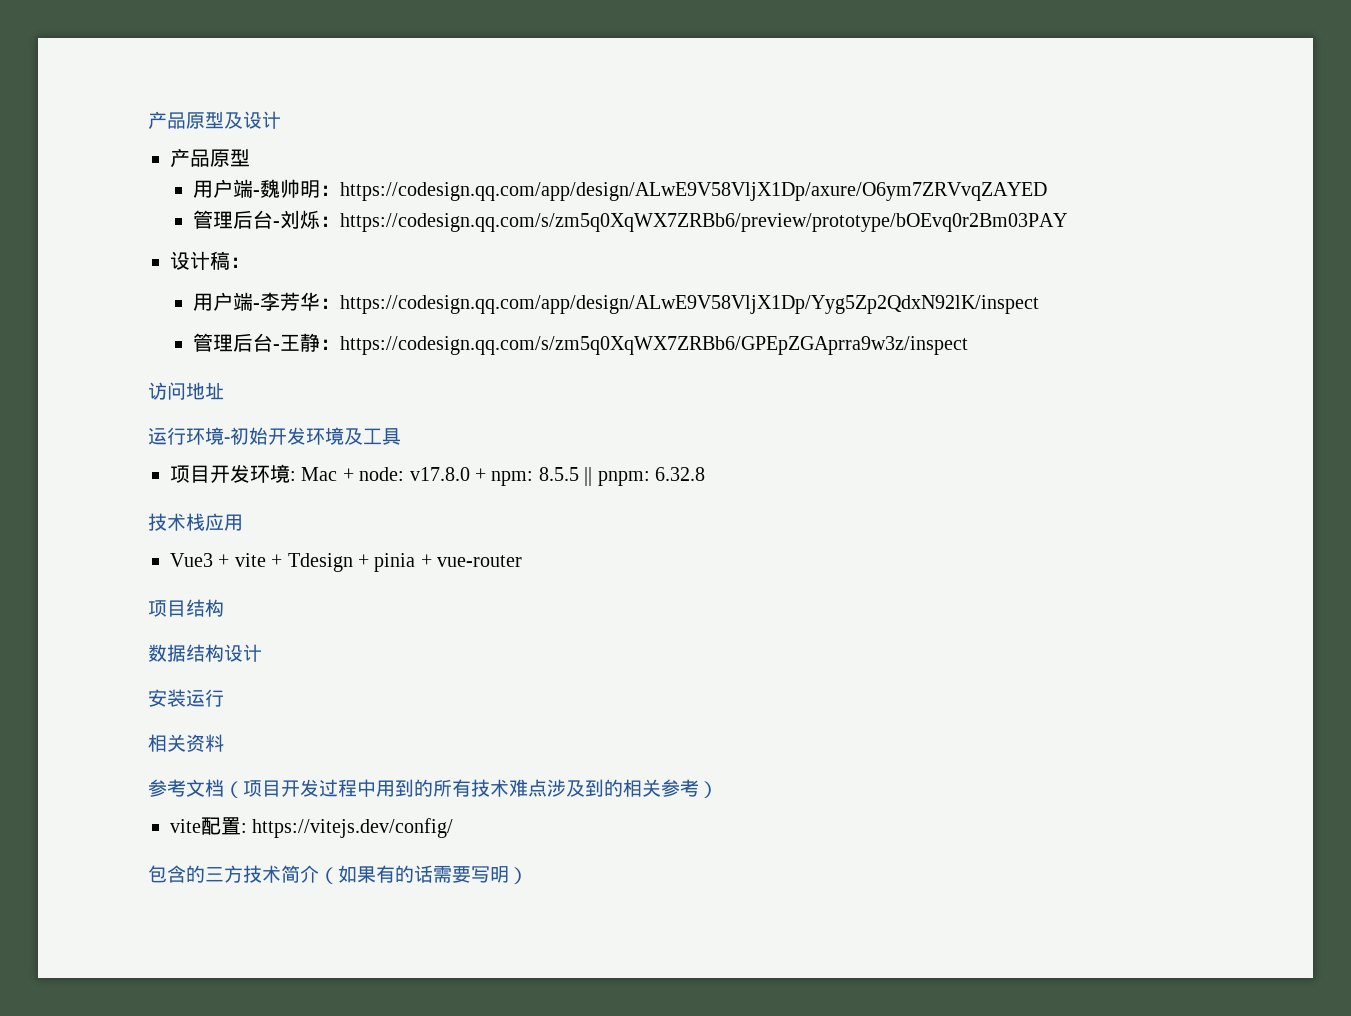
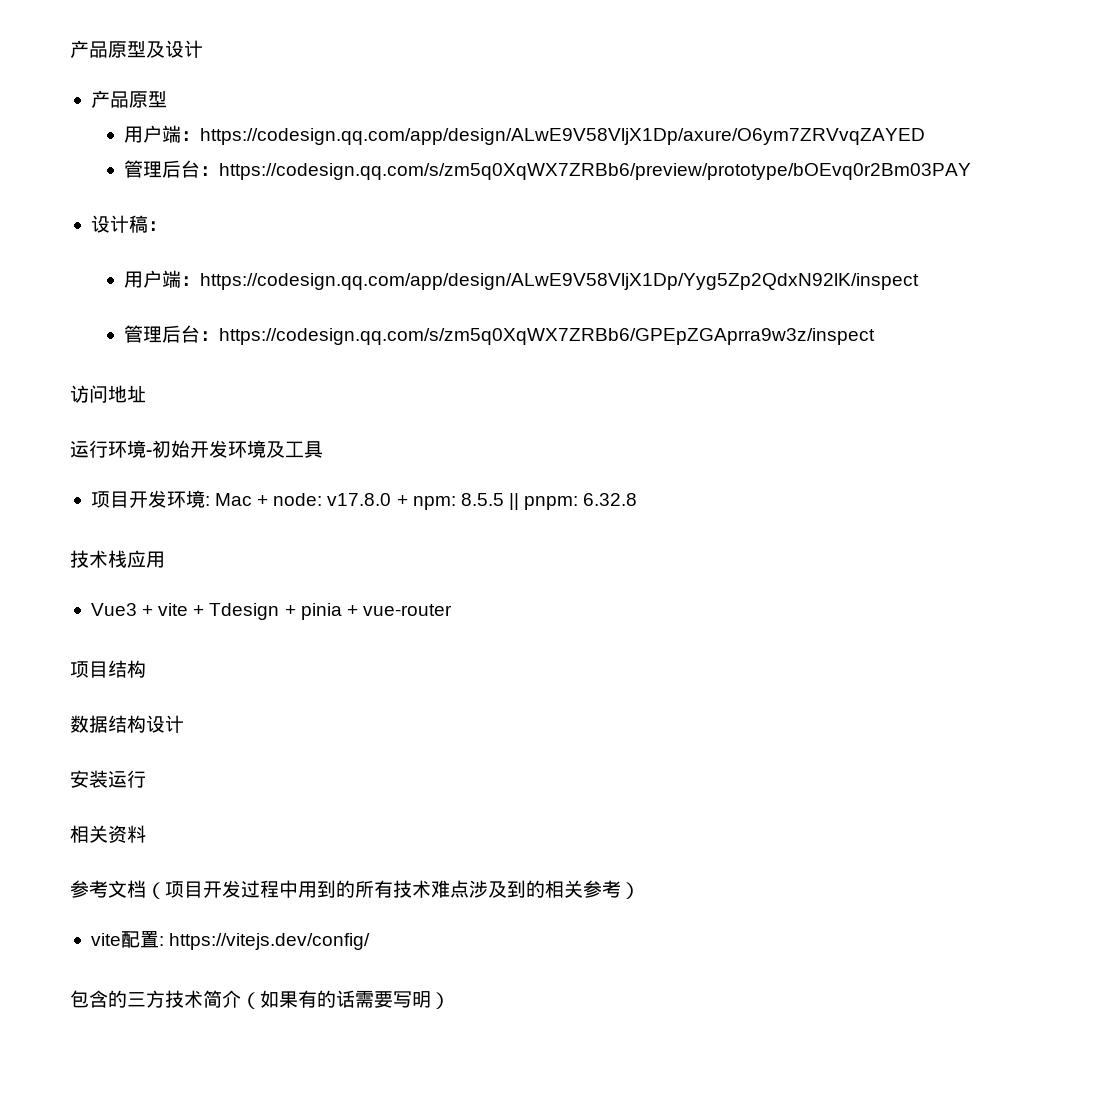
- 用户端-魏帅明：https://codesign.qq.com/app/design/ALwE9V58VljX1Dp/axure/O6ym7ZRVvqZAYED
+ 用户端：https://codesign.qq.com/app/design/ALwE9V58VljX1Dp/axure/O6ym7ZRVvqZAYED
- 管理后台-刘烁：https://codesign.qq.com/s/zm5q0XqWX7ZRBb6/preview/prototype/bOEvq0r2Bm03PAY
+ 管理后台：https://codesign.qq.com/s/zm5q0XqWX7ZRBb6/preview/prototype/bOEvq0r2Bm03PAY
- 用户端-李芳华：https://codesign.qq.com/app/design/ALwE9V58VljX1Dp/Yyg5Zp2QdxN92lK/inspect
+ 用户端：https://codesign.qq.com/app/design/ALwE9V58VljX1Dp/Yyg5Zp2QdxN92lK/inspect
- 管理后台-王静：https://codesign.qq.com/s/zm5q0XqWX7ZRBb6/GPEpZGAprra9w3z/inspect
+ 管理后台：https://codesign.qq.com/s/zm5q0XqWX7ZRBb6/GPEpZGAprra9w3z/inspect

